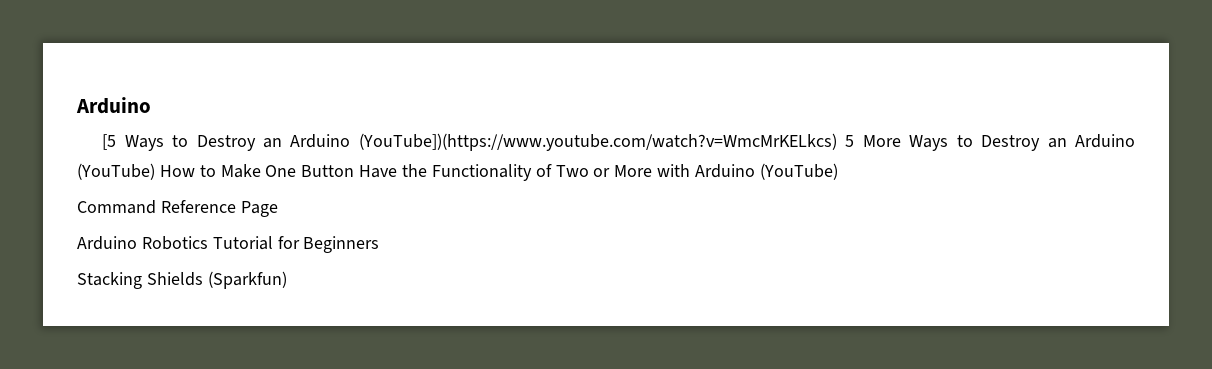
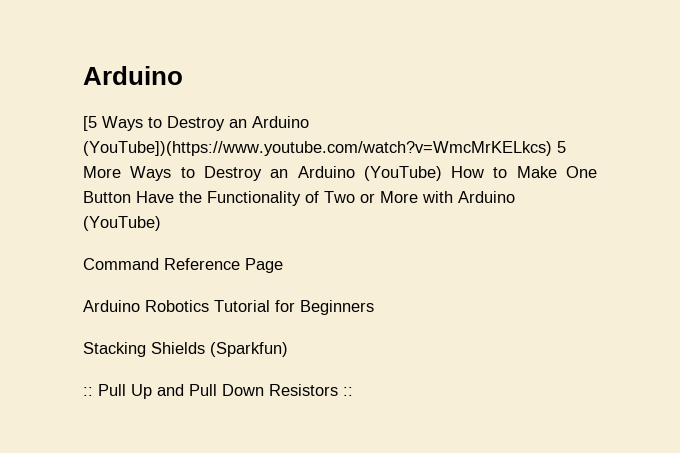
+ :: Pull Up and Pull Down Resistors ::

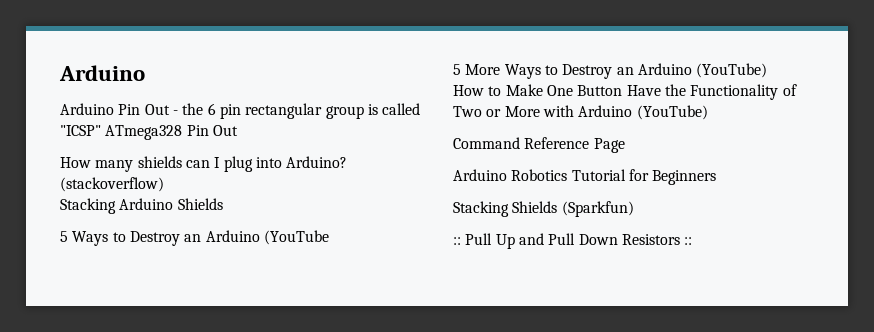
- [5 Ways to Destroy an Arduino (YouTube])(https://www.youtube.com/watch?v=WmcMrKELkcs) 5 More Ways to Destroy an Arduino (YouTube) How to Make One Button Have the Functionality of Two or More with Arduino (YouTube)
+ Arduino Pin Out - the 6 pin rectangular group is called "ICSP" ATmega328 Pin Out
+ How many shields can I plug into Arduino? (stackoverflow)
+ Stacking Arduino Shields
+ 5 Ways to Destroy an Arduino (YouTube
+ 5 More Ways to Destroy an Arduino (YouTube)
+ How to Make One Button Have the Functionality of Two or More with Arduino (YouTube)

